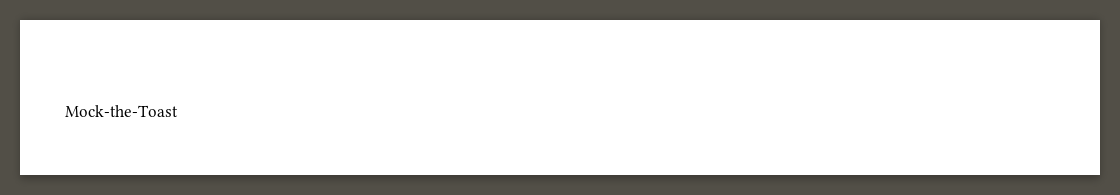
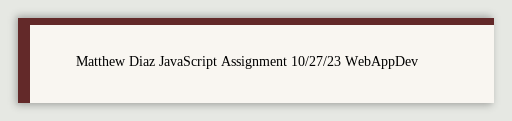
- Mock-the-Toast
+ Matthew Diaz JavaScript Assignment 10/27/23 WebAppDev

